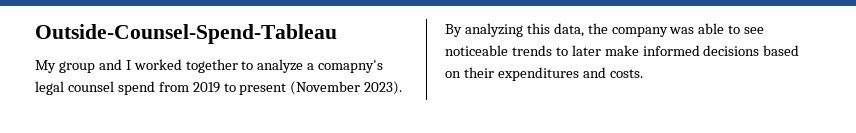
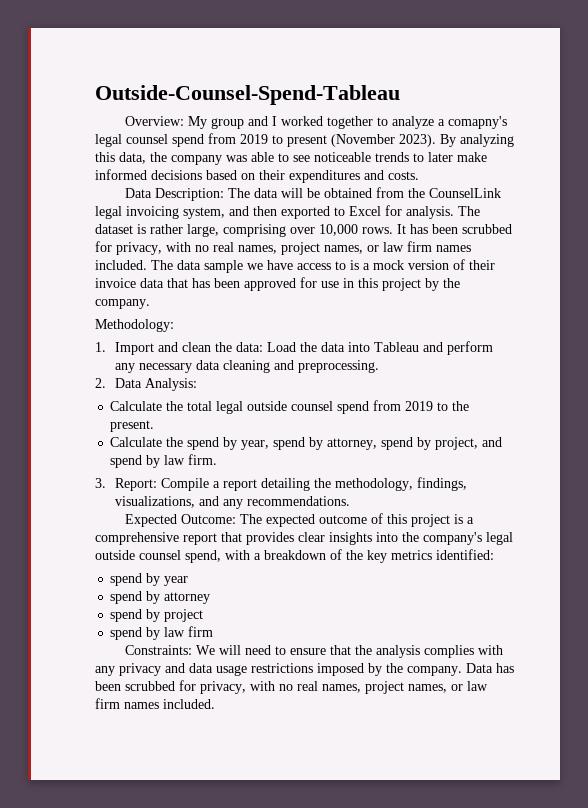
- My group and I worked together to analyze a comapny's legal counsel spend from 2019 to present (November 2023).
+ Overview: My group and I worked together to analyze a comapny's legal counsel spend from 2019 to present (November 2023).
+ Data Description: The data will be obtained from the CounselLink legal invoicing system, and then exported to Excel for analysis. The dataset is rather large, comprising over 10,000 rows. It has been scrubbed for privacy, with no real names, project names, or law firm names included. The data sample we have access to is a mock version of their invoice data that has been approved for use in this project by the company.
+ Methodology:
+ 1. Import and clean the data: Load the data into Tableau and perform any necessary data cleaning and preprocessing.
+ 2. Data Analysis:
+ Calculate the total legal outside counsel spend from 2019 to the present.
+ Calculate the spend by year, spend by attorney, spend by project, and spend by law firm.
+ 3. Report: Compile a report detailing the methodology, findings, visualizations, and any recommendations.
+ Expected Outcome: The expected outcome of this project is a comprehensive report that provides clear insights into the company's legal outside counsel spend, with a breakdown of the key metrics identified:
+ spend by year
+ spend by attorney
+ spend by project
+ spend by law firm
+ Constraints: We will need to ensure that the analysis complies with any privacy and data usage restrictions imposed by the company. Data has been scrubbed for privacy, with no real names, project names, or law firm names included.

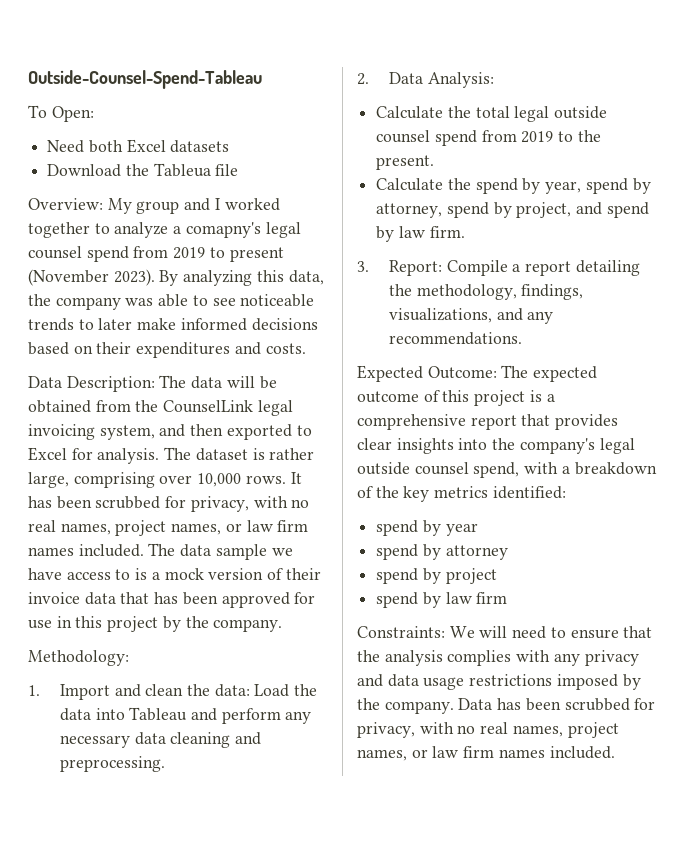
+ To Open:
+ Need both Excel datasets
+ Download the Tableua file

